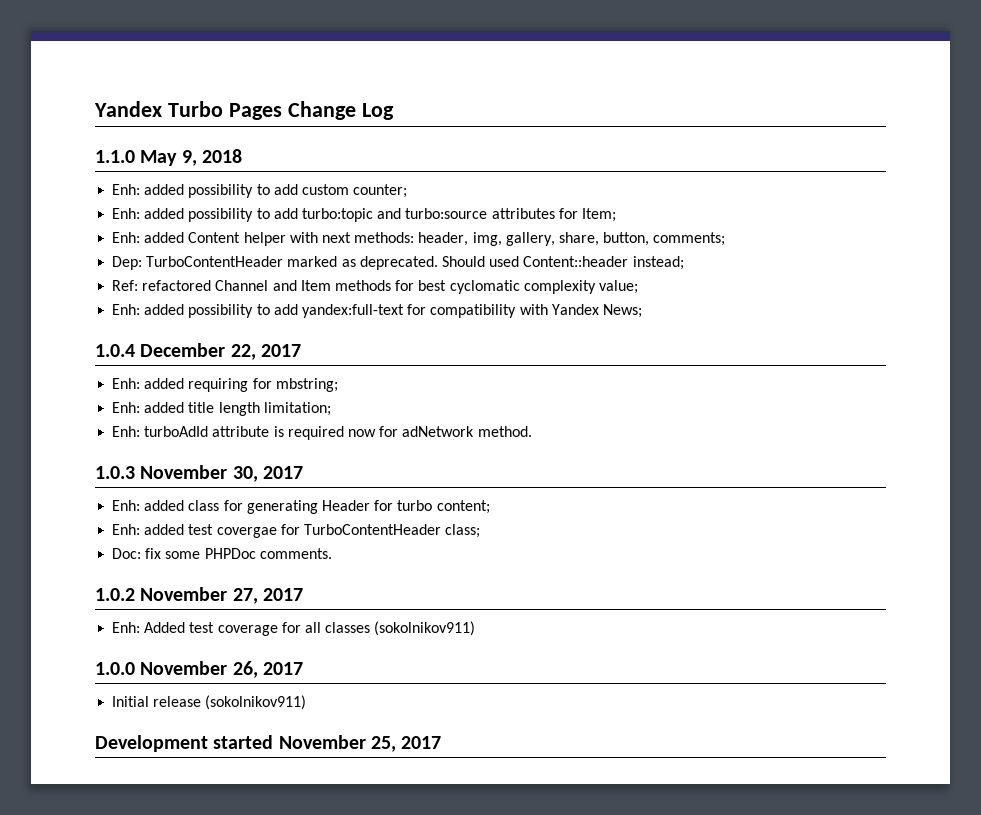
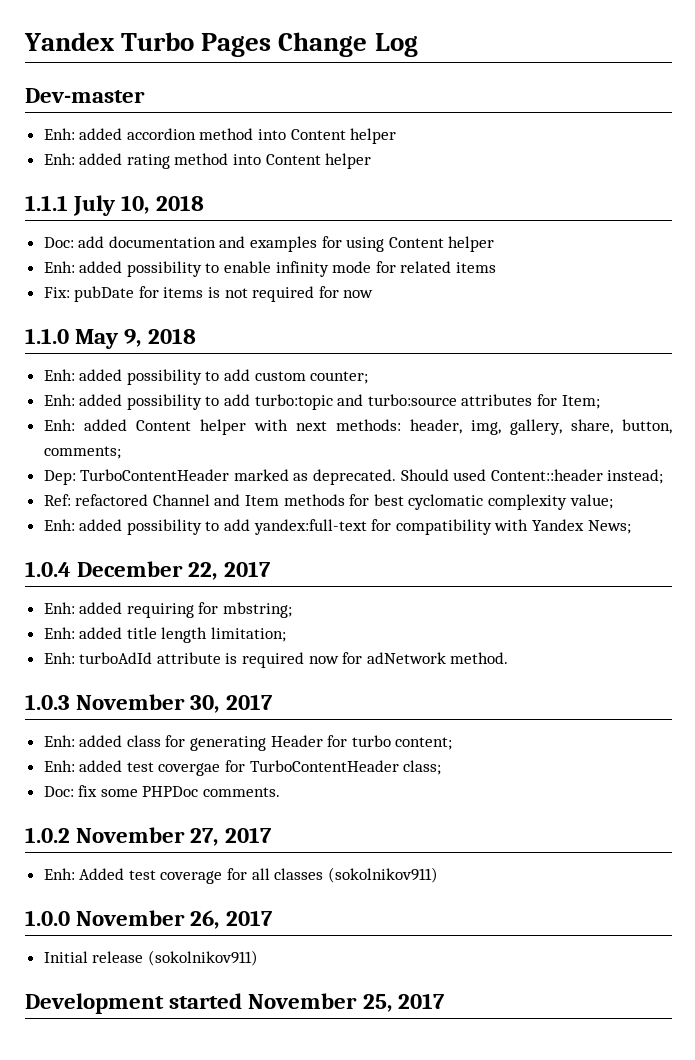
+ Dev-master
+ Enh: added accordion method into Content helper
+ Enh: added rating method into Content helper
+ 1.1.1 July 10, 2018
+ Doc: add documentation and examples for using Content helper
+ Enh: added possibility to enable infinity mode for related items
+ Fix: pubDate for items is not required for now

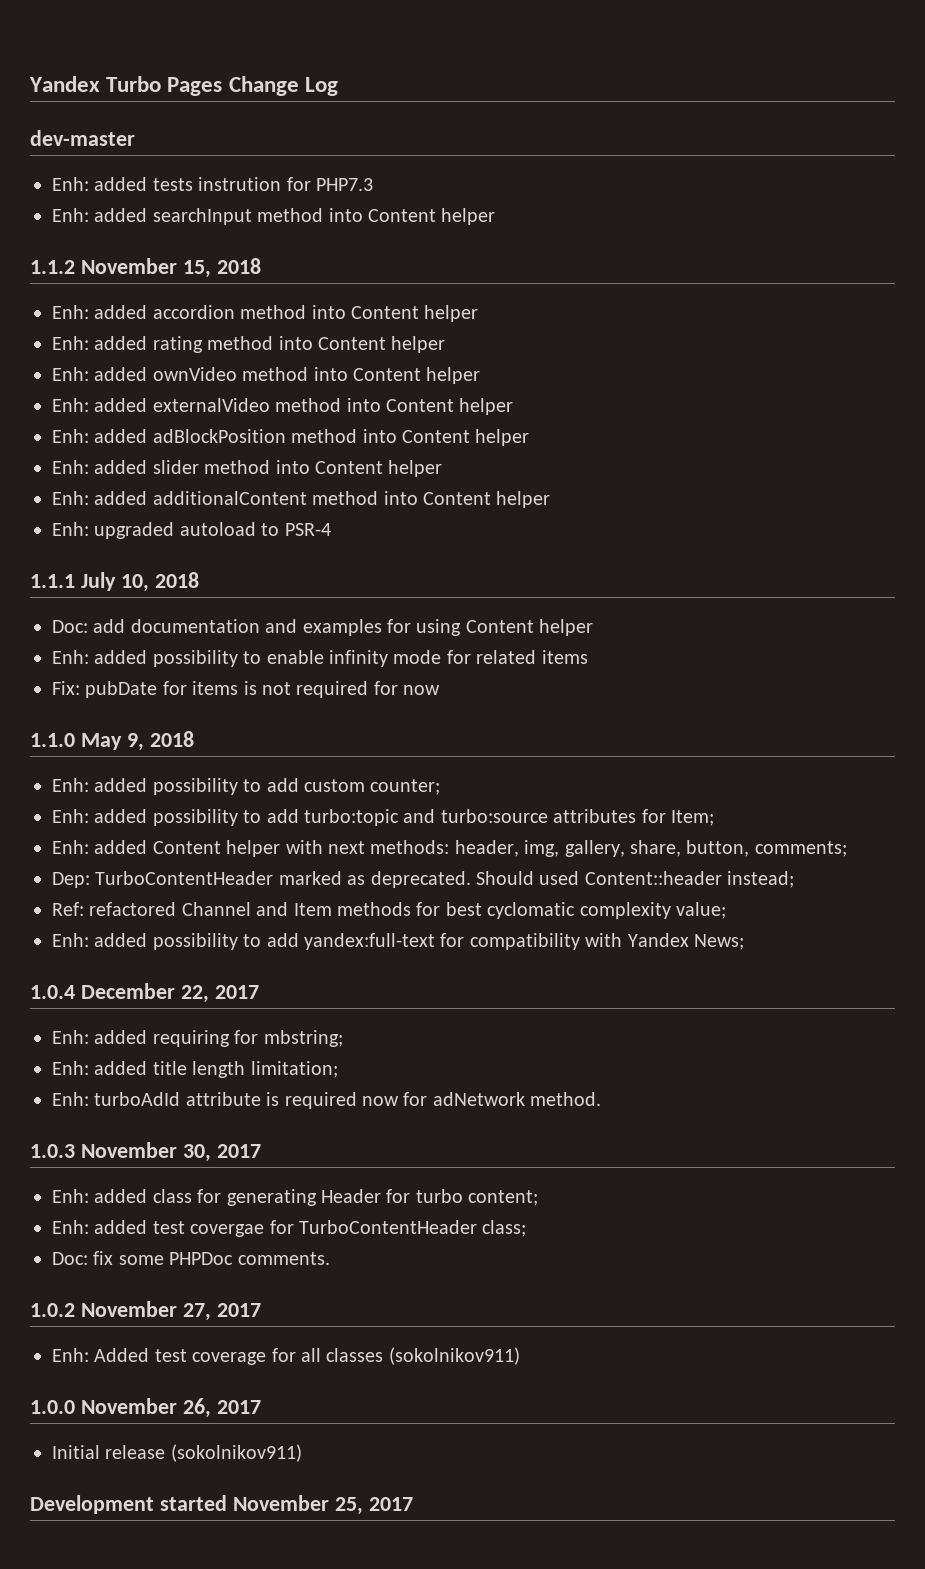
- Dev-master
+ dev-master
+ Enh: added tests instrution for PHP7.3
+ Enh: added searchInput method into Content helper
+ 1.1.2 November 15, 2018
+ Enh: added ownVideo method into Content helper
+ Enh: added externalVideo method into Content helper
+ Enh: added adBlockPosition method into Content helper
+ Enh: added slider method into Content helper
+ Enh: added additionalContent method into Content helper
+ Enh: upgraded autoload to PSR-4

